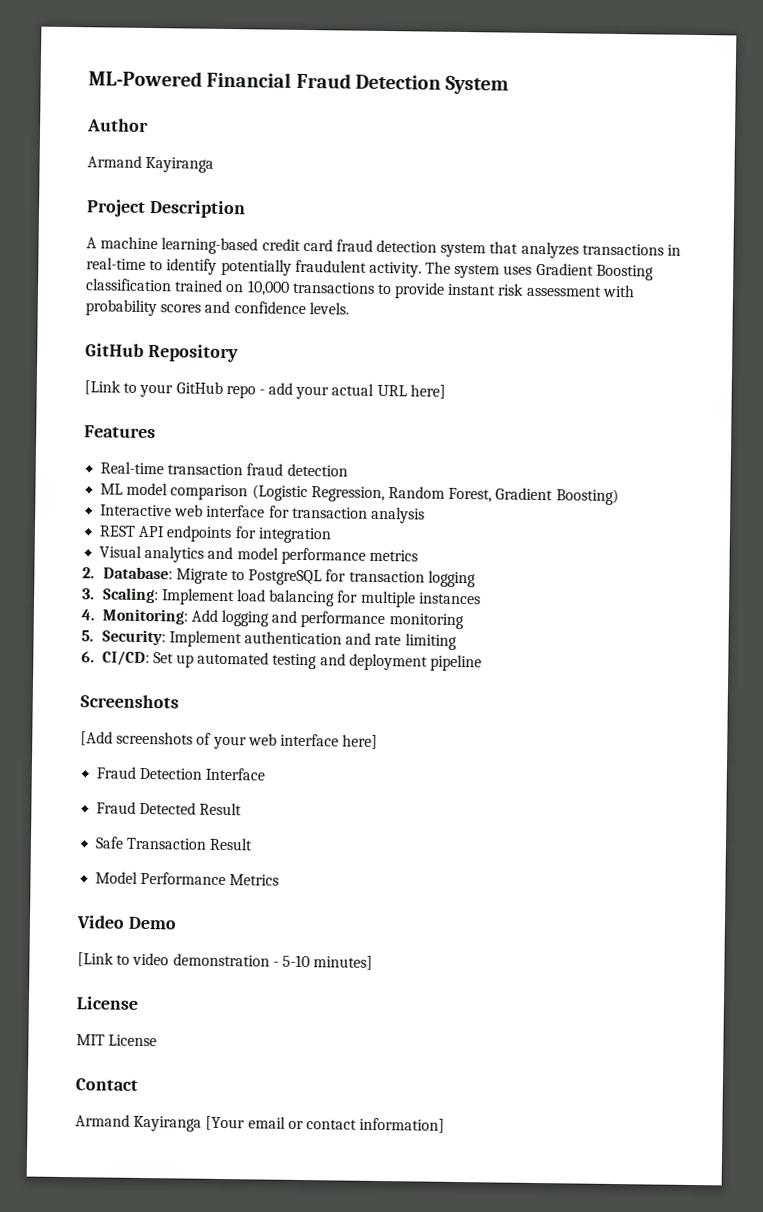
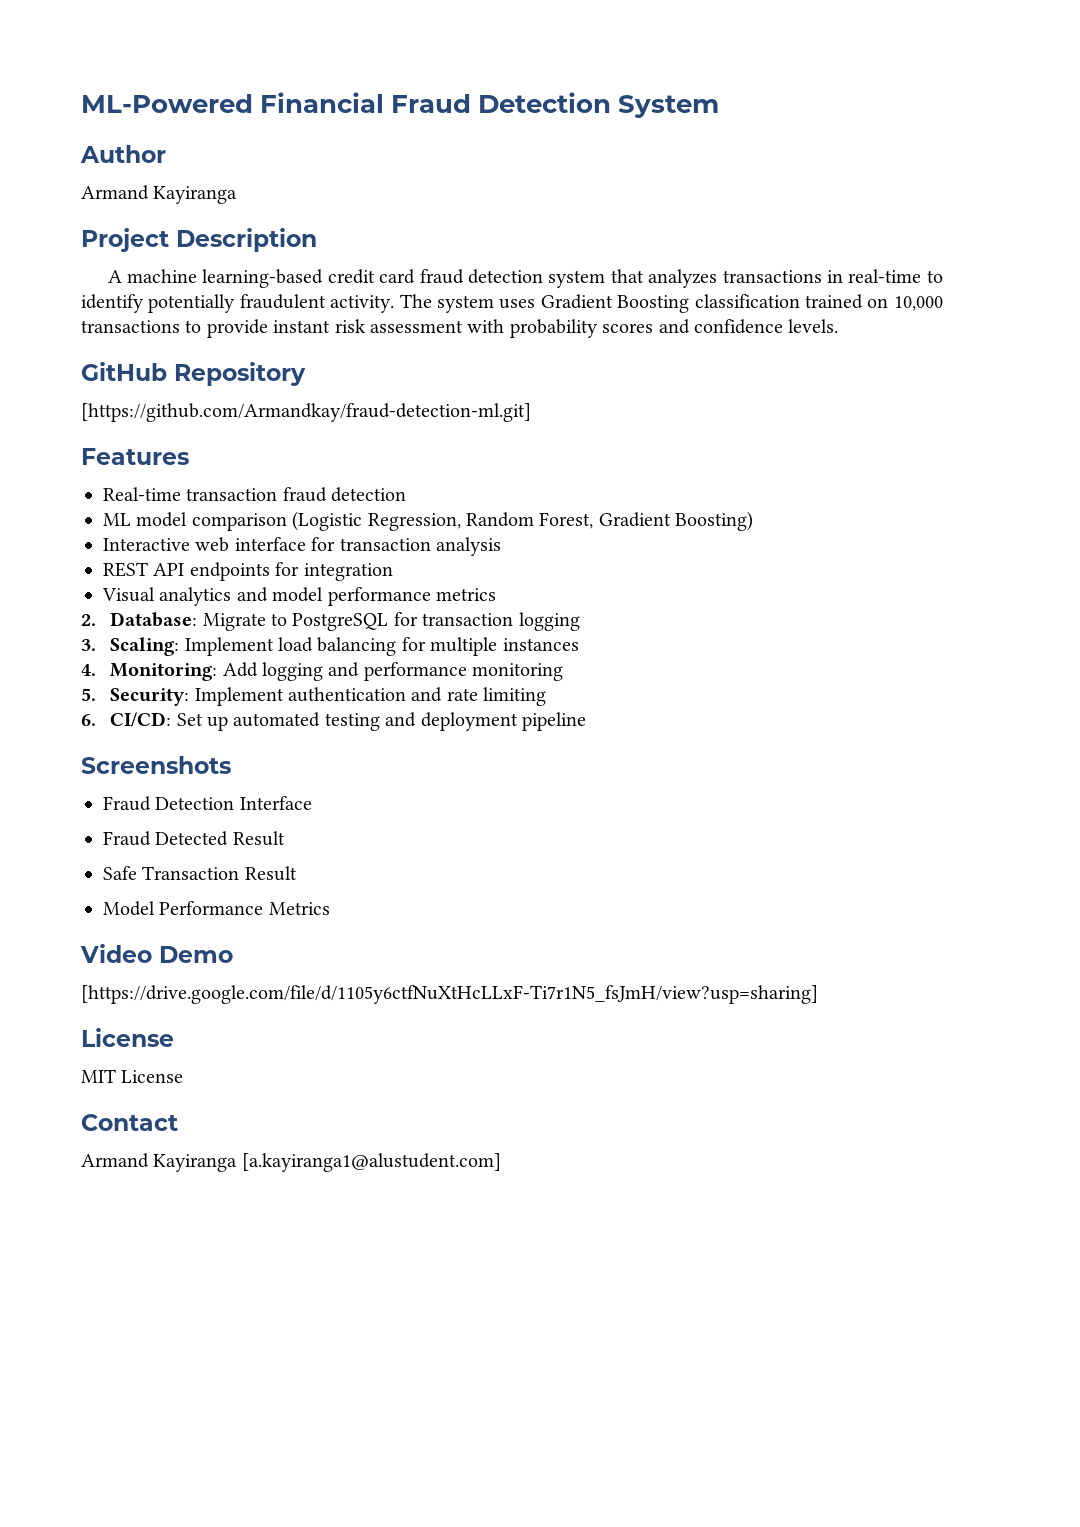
- [Link to your GitHub repo - add your actual URL here]
+ [https://github.com/Armandkay/fraud-detection-ml.git]
- [Add screenshots of your web interface here]
- [Link to video demonstration - 5-10 minutes]
+ [https://drive.google.com/file/d/1105y6ctfNuXtHcLLxF-Ti7r1N5_fsJmH/view?usp=sharing]
- Armand Kayiranga [Your email or contact information]
+ Armand Kayiranga [a.kayiranga1@alustudent.com]

